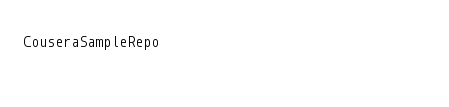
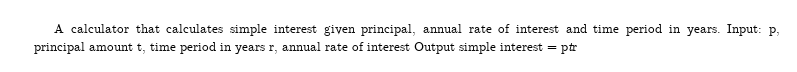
- CouseraSampleRepo
+ A calculator that calculates simple interest given principal, annual rate of interest and time period in years. Input: p, principal amount t, time period in years r, annual rate of interest Output simple interest = ptr

